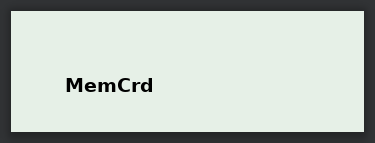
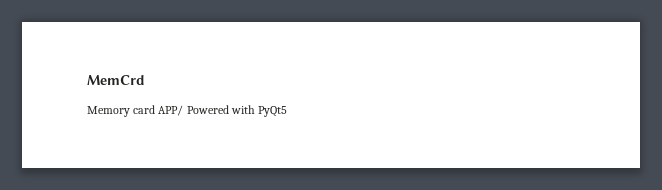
+ Memory card APP/ Powered with PyQt5

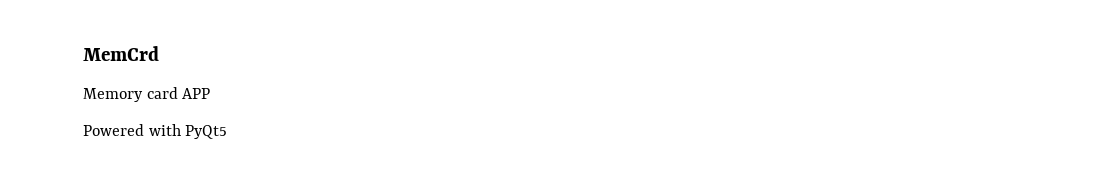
- Memory card APP/ Powered with PyQt5
+ Memory card APP
+ Powered with PyQt5

